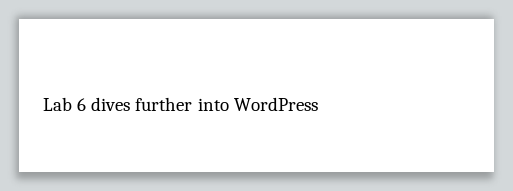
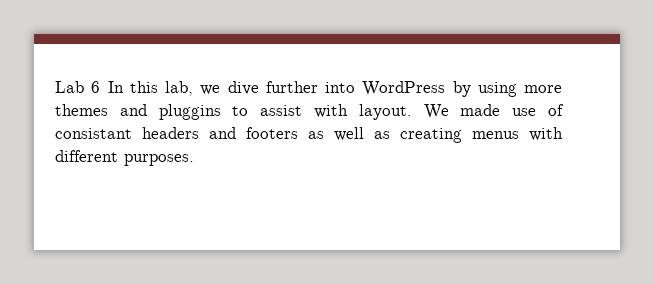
- Lab 6 dives further into WordPress
+ Lab 6 In this lab, we dive further into WordPress by using more themes and pluggins to assist with layout. We made use of consistant headers and footers as well as creating menus with different purposes.

